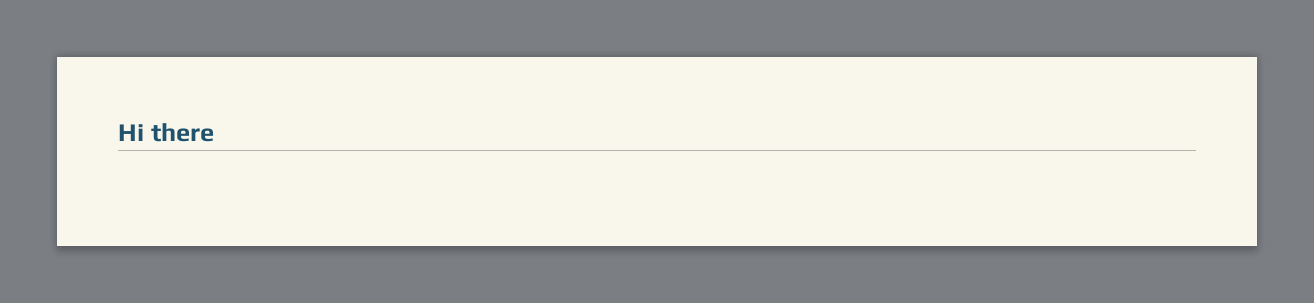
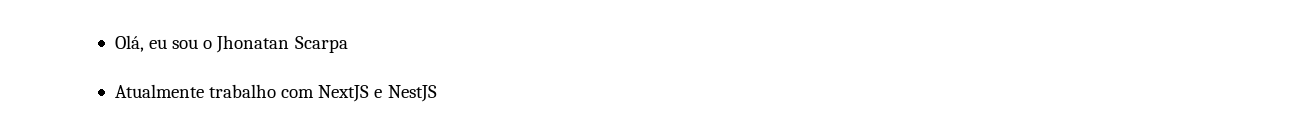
- Hi there
+ Olá, eu sou o Jhonatan Scarpa
+ Atualmente trabalho com NextJS e NestJS

